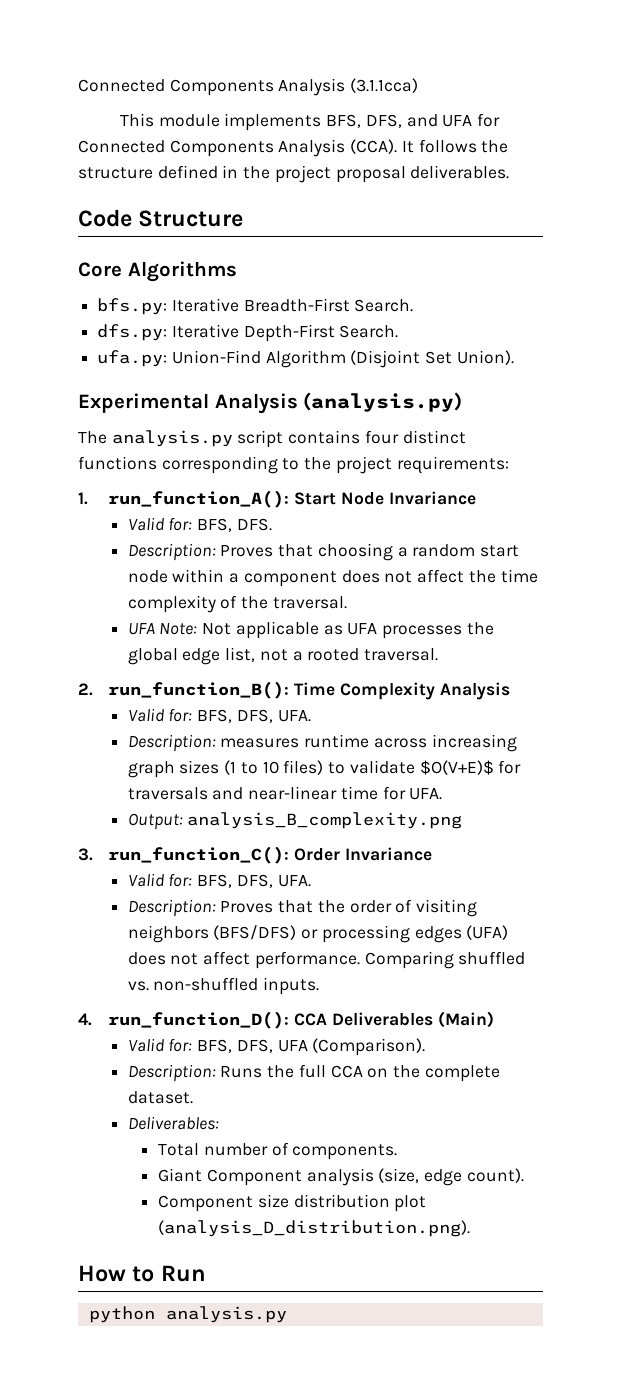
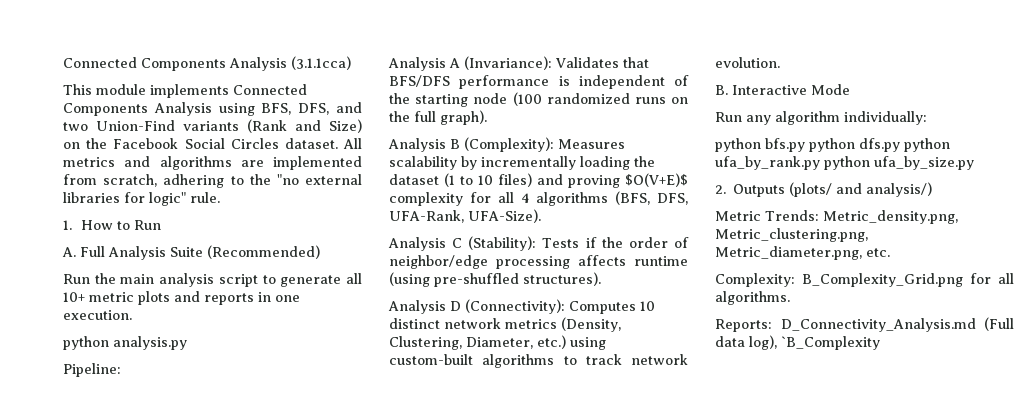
- This module implements BFS, DFS, and UFA for Connected Components Analysis (CCA). It follows the structure defined in the project proposal deliverables.
- Code Structure
- Core Algorithms
- bfs.py: Iterative Breadth-First Search.
- dfs.py: Iterative Depth-First Search.
- ufa.py: Union-Find Algorithm (Disjoint Set Union).
- Experimental Analysis (analysis.py)
- The analysis.py script contains four distinct functions corresponding to the project requirements:
- 1. run_function_A(): Start Node Invariance
- Valid for: BFS, DFS.
- Description: Proves that choosing a random start node within a component does not affect the time complexity of the traversal.
- UFA Note: Not applicable as UFA processes the global edge list, not a rooted traversal.
- 2. run_function_B(): Time Complexity Analysis
- Valid for: BFS, DFS, UFA.
- Description: measures runtime across increasing graph sizes (1 to 10 files) to validate $O(V+E)$ for traversals and near-linear time for UFA.
- Output: analysis_B_complexity.png
- 3. run_function_C(): Order Invariance
- Valid for: BFS, DFS, UFA.
- Description: Proves that the order of visiting neighbors (BFS/DFS) or processing edges (UFA) does not affect performance. Comparing shuffled vs. non-shuffled inputs.
- 4. run_function_D(): CCA Deliverables (Main)
- Valid for: BFS, DFS, UFA (Comparison).
- Description: Runs the full CCA on the complete dataset.
- Deliverables:
- Total number of components.
- Giant Component analysis (size, edge count).
- Component size distribution plot (analysis_D_distribution.png).
- How to Run
+ This module implements Connected Components Analysis using BFS, DFS, and two Union-Find variants (Rank and Size) on the Facebook Social Circles dataset. All metrics and algorithms are implemented from scratch, adhering to the "no external libraries for logic" rule.
+ 1. How to Run
+ A. Full Analysis Suite (Recommended)
+ Run the main analysis script to generate all 10+ metric plots and reports in one execution.
  python analysis.py
+ Pipeline:
+ Analysis A (Invariance): Validates that BFS/DFS performance is independent of the starting node (100 randomized runs on the full graph).
+ Analysis B (Complexity): Measures scalability by incrementally loading the dataset (1 to 10 files) and proving $O(V+E)$ complexity for all 4 algorithms (BFS, DFS, UFA-Rank, UFA-Size).
+ Analysis C (Stability): Tests if the order of neighbor/edge processing affects runtime (using pre-shuffled structures).
+ Analysis D (Connectivity): Computes 10 distinct network metrics (Density, Clustering, Diameter, etc.) using custom-built algorithms to track network evolution.
+ B. Interactive Mode
+ Run any algorithm individually:
+ python bfs.py python dfs.py python ufa_by_rank.py python ufa_by_size.py
+ 2. Outputs (plots/ and analysis/)
+ Metric Trends: Metric_density.png, Metric_clustering.png, Metric_diameter.png, etc.
+ Complexity: B_Complexity_Grid.png for all algorithms.
+ Reports: D_Connectivity_Analysis.md (Full data log), `B_Complexity

